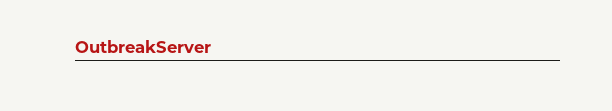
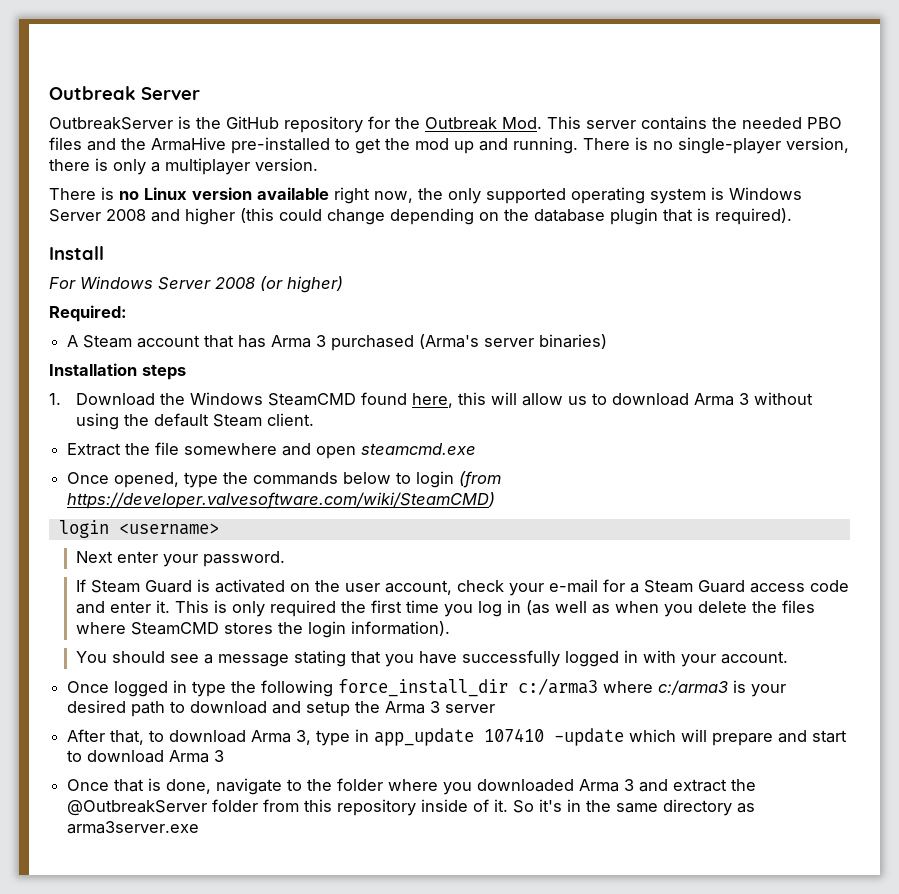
- OutbreakServer
+ Outbreak Server
+ OutbreakServer is the GitHub repository for the Outbreak Mod. This server contains the needed PBO files and the ArmaHive pre-installed to get the mod up and running. There is no single-player version, there is only a multiplayer version.
+ There is no Linux version available right now, the only supported operating system is Windows Server 2008 and higher (this could change depending on the database plugin that is required).
+ Install
+ For Windows Server 2008 (or higher)
+ Required:
+ A Steam account that has Arma 3 purchased (Arma's server binaries)
+ Installation steps
+ 1. Download the Windows SteamCMD found here, this will allow us to download Arma 3 without using the default Steam client.
+ Extract the file somewhere and open steamcmd.exe
+ Once opened, type the commands below to login (from https://developer.valvesoftware.com/wiki/SteamCMD)
+ login <username>
+ Next enter your password.
+ If Steam Guard is activated on the user account, check your e-mail for a Steam Guard access code and enter it. This is only required the first time you log in (as well as when you delete the files where SteamCMD stores the login information).
+ You should see a message stating that you have successfully logged in with your account.
+ Once logged in type the following force_install_dir c:/arma3 where c:/arma3 is your desired path to download and setup the Arma 3 server
+ After that, to download Arma 3, type in app_update 107410 -update which will prepare and start to download Arma 3
+ Once that is done, navigate to the folder where you downloaded Arma 3 and extract the @OutbreakServer folder from this repository inside of it. So it's in the same directory as arma3server.exe

